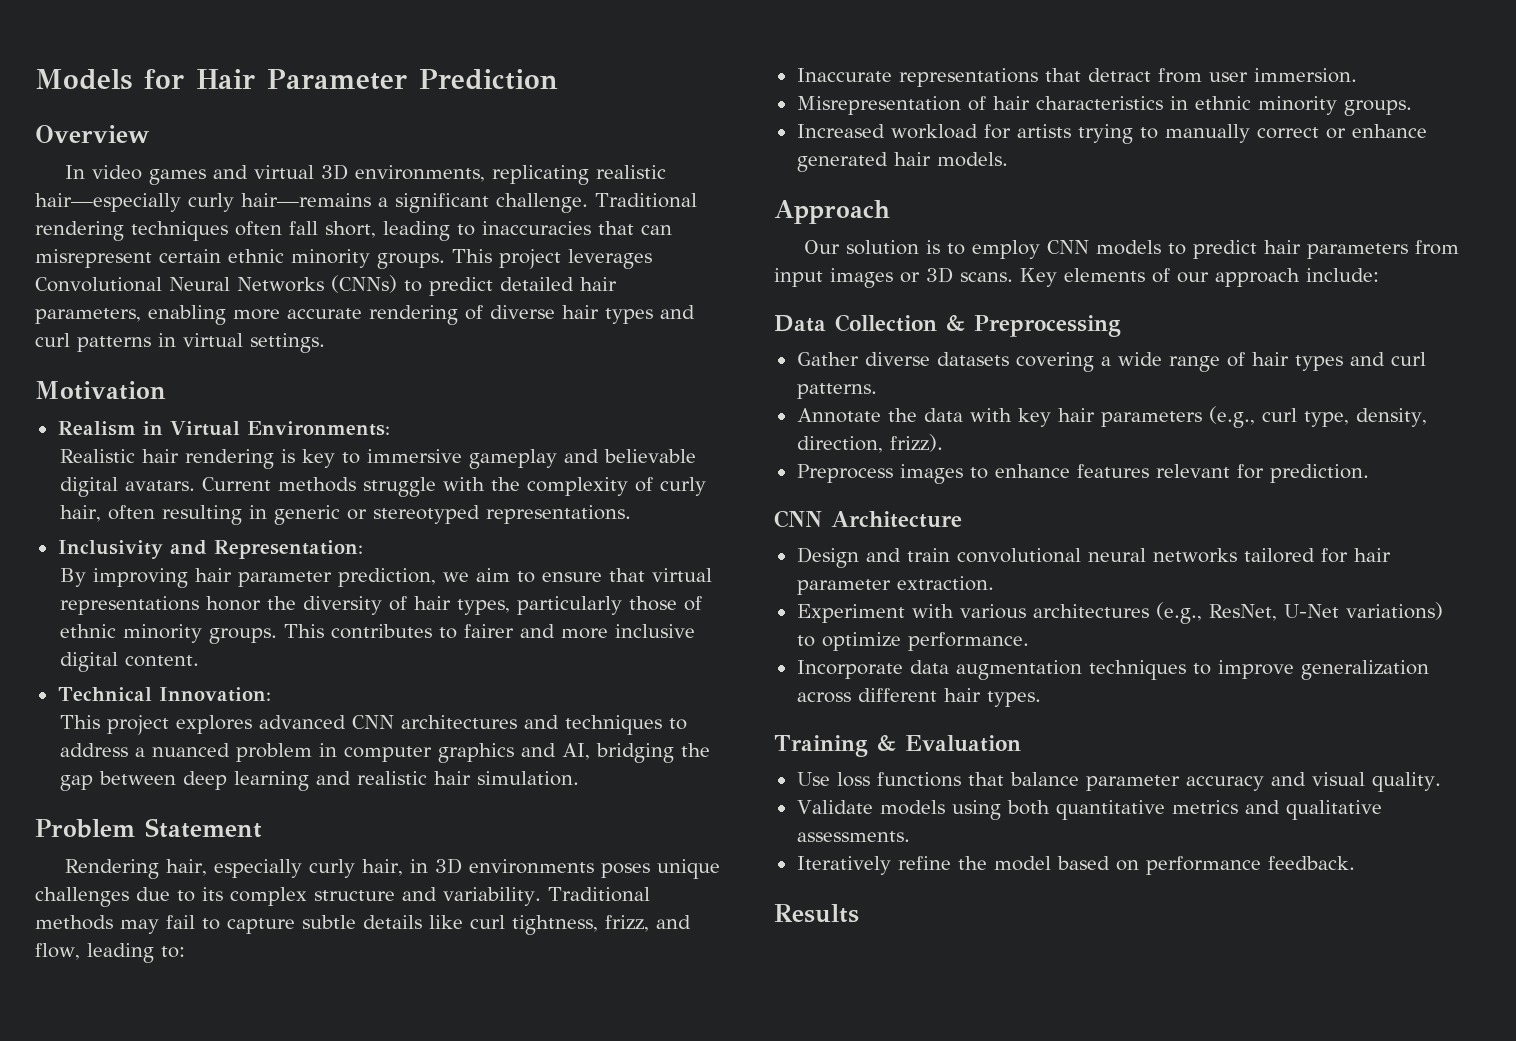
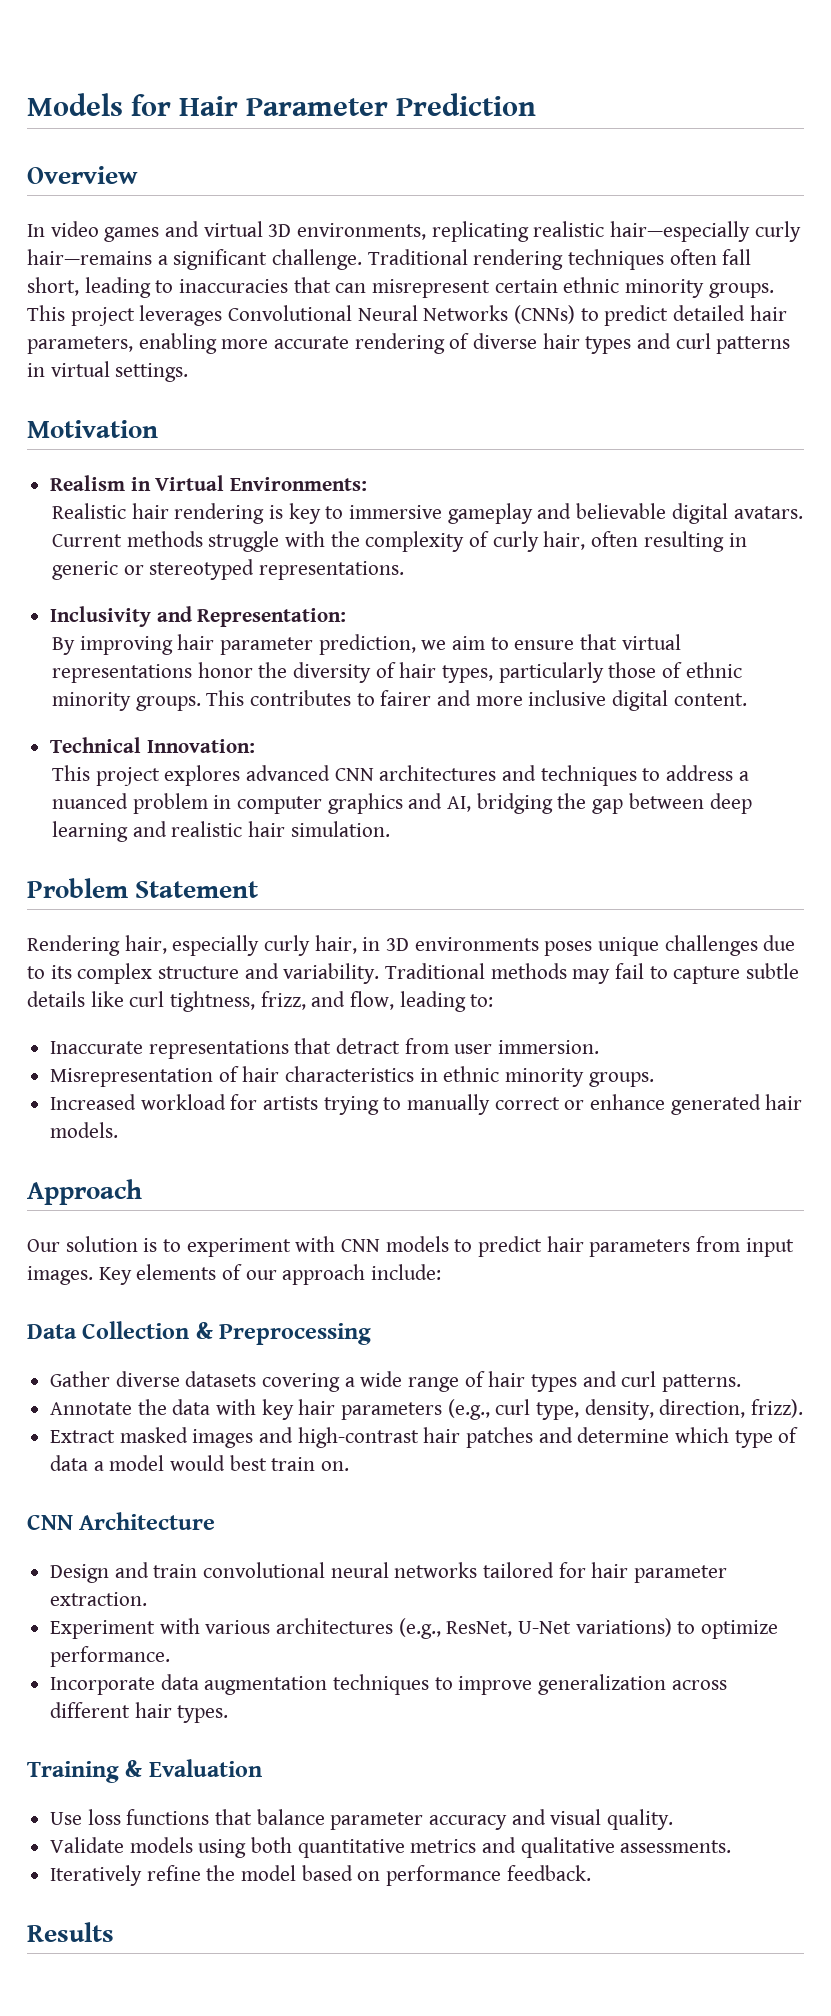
- Our solution is to employ CNN models to predict hair parameters from input images or 3D scans.
+ Our solution is to experiment with CNN models to predict hair parameters from input images.
- Preprocess images to enhance features relevant for prediction.
+ Extract masked images and high-contrast hair patches and determine which type of data a model would best train on.

